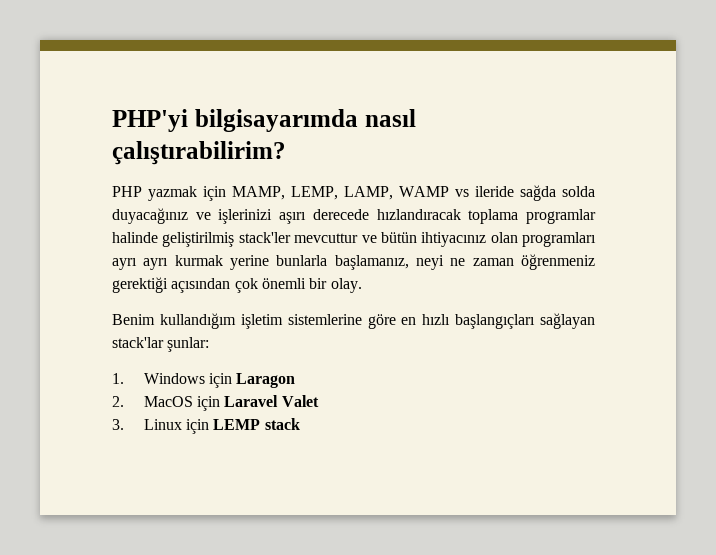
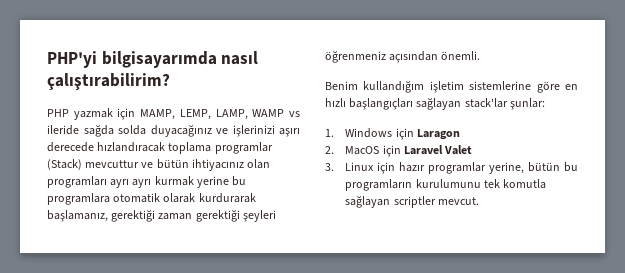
- PHP yazmak için MAMP, LEMP, LAMP, WAMP vs ileride sağda solda duyacağınız ve işlerinizi aşırı derecede hızlandıracak toplama programlar halinde geliştirilmiş stack'ler mevcuttur ve bütün ihtiyacınız olan programları ayrı ayrı kurmak yerine bunlarla başlamanız, neyi ne zaman öğrenmeniz gerektiği açısından çok önemli bir olay.
+ PHP yazmak için MAMP, LEMP, LAMP, WAMP vs ileride sağda solda duyacağınız ve işlerinizi aşırı derecede hızlandıracak toplama programlar (Stack) mevcuttur ve bütün ihtiyacınız olan programları ayrı ayrı kurmak yerine bu programlara otomatik olarak kurdurarak başlamanız, gerektiği zaman gerektiği şeyleri öğrenmeniz açısından önemli.
- 3. Linux için LEMP stack
+ 3. Linux için hazır programlar yerine, bütün bu programların kurulumunu tek komutla sağlayan scriptler mevcut.

